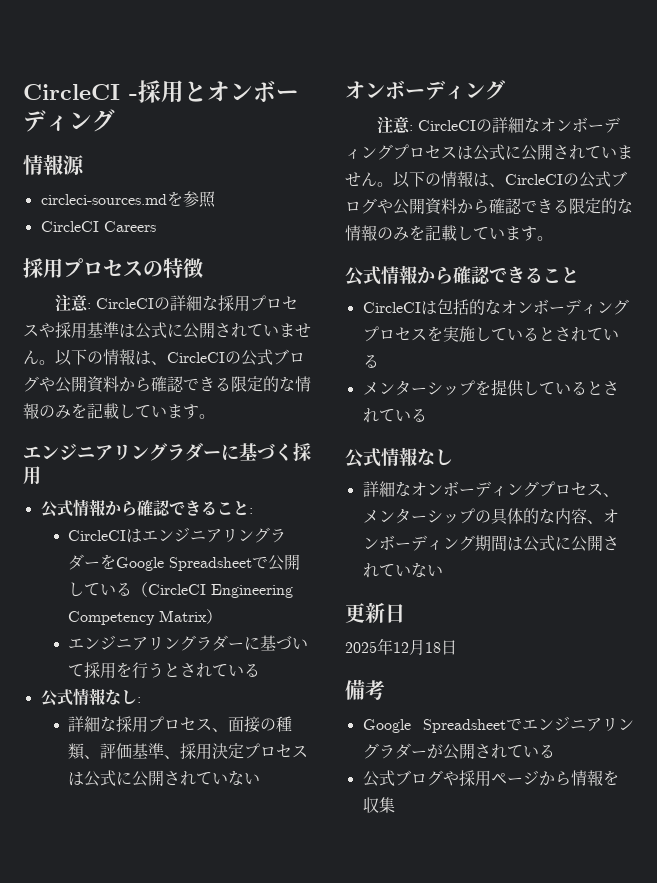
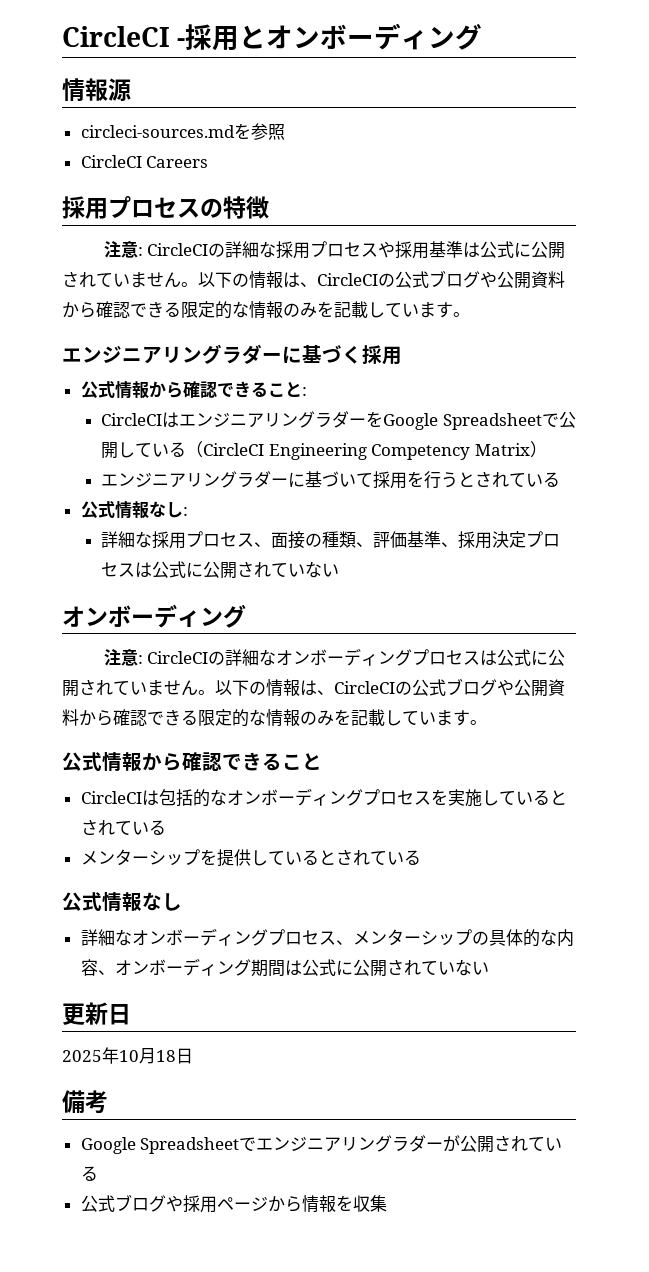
- 2025年12月18日
+ 2025年10月18日

